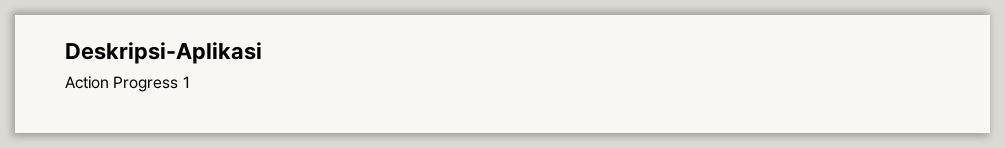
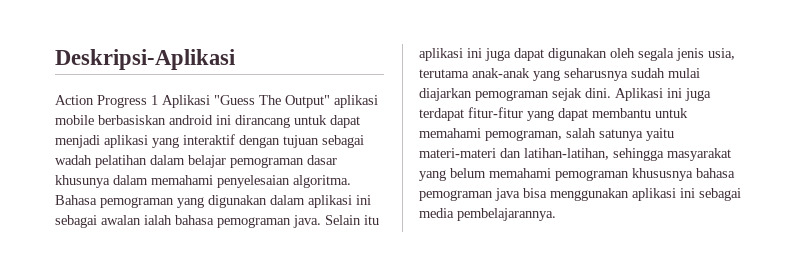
- Action Progress 1
+ Action Progress 1 Aplikasi "Guess The Output" aplikasi mobile berbasiskan android ini dirancang untuk dapat menjadi aplikasi yang interaktif dengan tujuan sebagai wadah pelatihan dalam belajar pemograman dasar khusunya dalam memahami penyelesaian algoritma. Bahasa pemograman yang digunakan dalam aplikasi ini sebagai awalan ialah bahasa pemograman java. Selain itu aplikasi ini juga dapat digunakan oleh segala jenis usia, terutama anak-anak yang seharusnya sudah mulai diajarkan pemograman sejak dini. Aplikasi ini juga terdapat fitur-fitur yang dapat membantu untuk memahami pemograman, salah satunya yaitu materi-materi dan latihan-latihan, sehingga masyarakat yang belum memahami pemograman khususnya bahasa pemograman java bisa menggunakan aplikasi ini sebagai media pembelajarannya.

